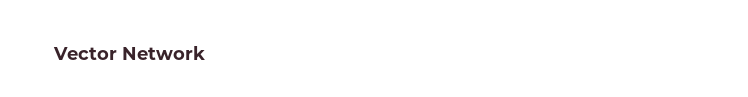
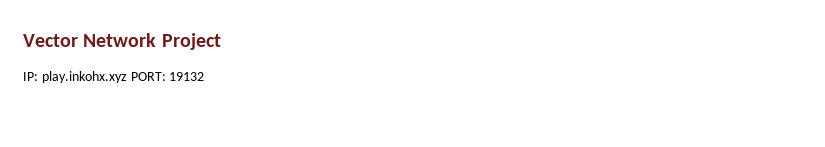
- Vector Network
+ Vector Network Project
+ IP: play.inkohx.xyz PORT: 19132

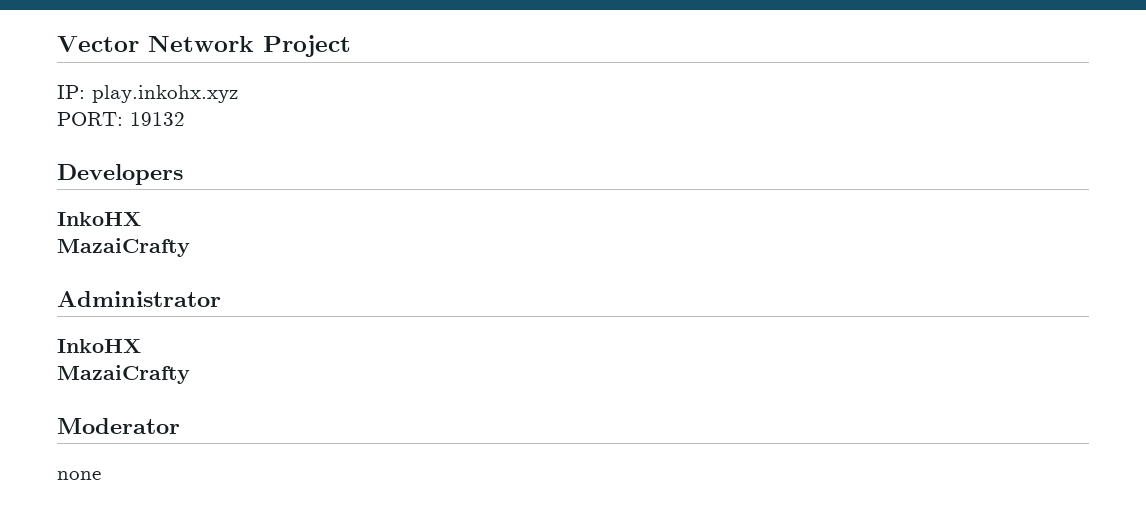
- IP: play.inkohx.xyz PORT: 19132
+ IP: play.inkohx.xyz
+ PORT: 19132
+ Developers
+ InkoHX
+ MazaiCrafty
+ Administrator
+ InkoHX
+ MazaiCrafty
+ Moderator
+ none

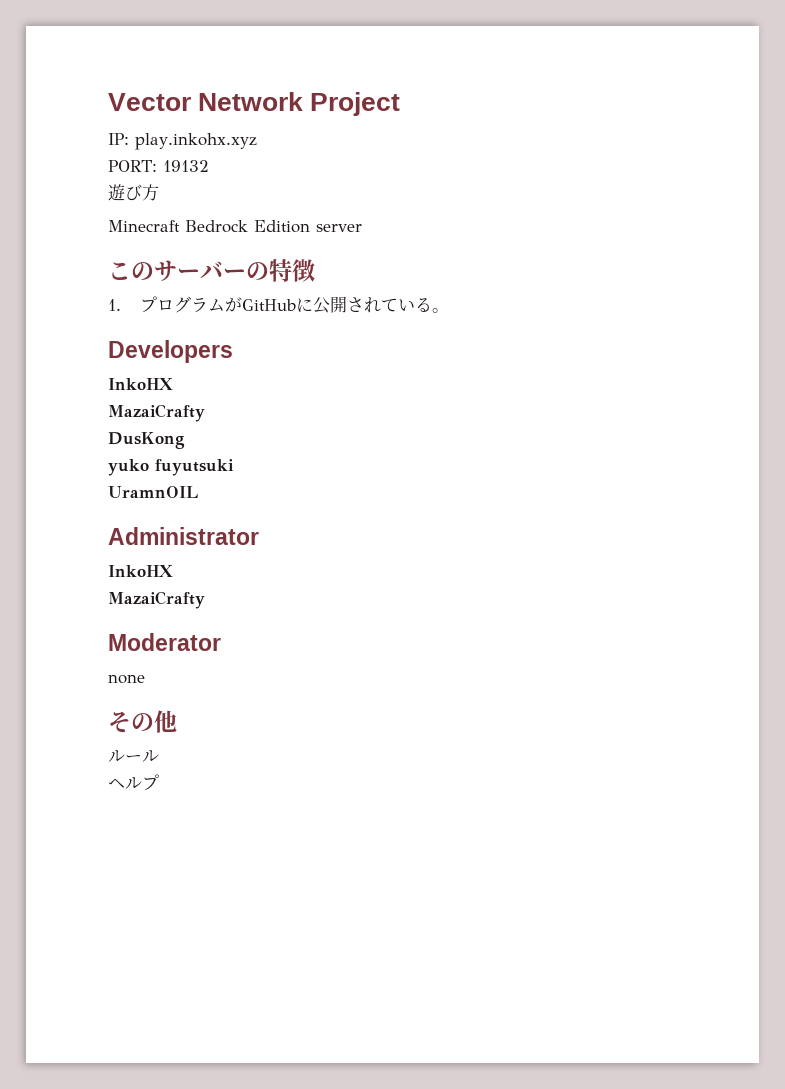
+ 遊び方
+ Minecraft Bedrock Edition server
+ このサーバーの特徴
+ 1.プログラムがGitHubに公開されている。
+ DusKong
+ yuko fuyutsuki
+ UramnOIL
+ その他
+ ルール
+ ヘルプ

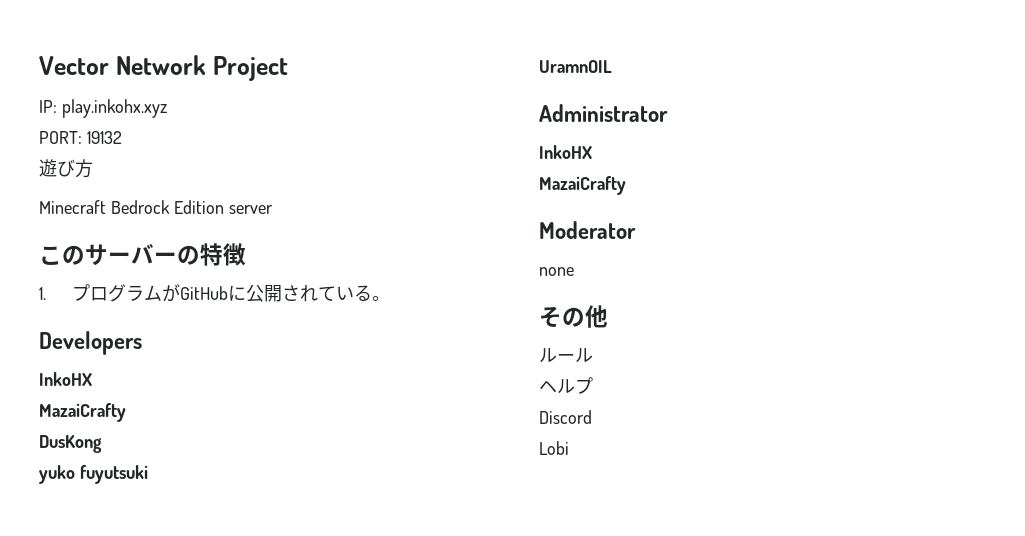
+ Discord
+ Lobi

